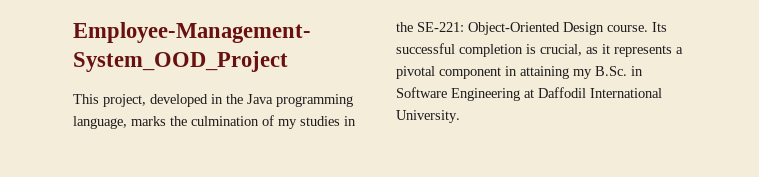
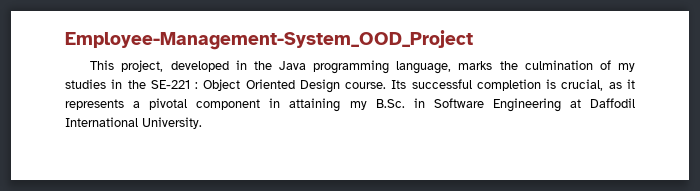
- This project, developed in the Java programming language, marks the culmination of my studies in the SE-221: Object-Oriented Design course.
+ This project, developed in the Java programming language, marks the culmination of my studies in the SE-221 : Object Oriented Design course.

